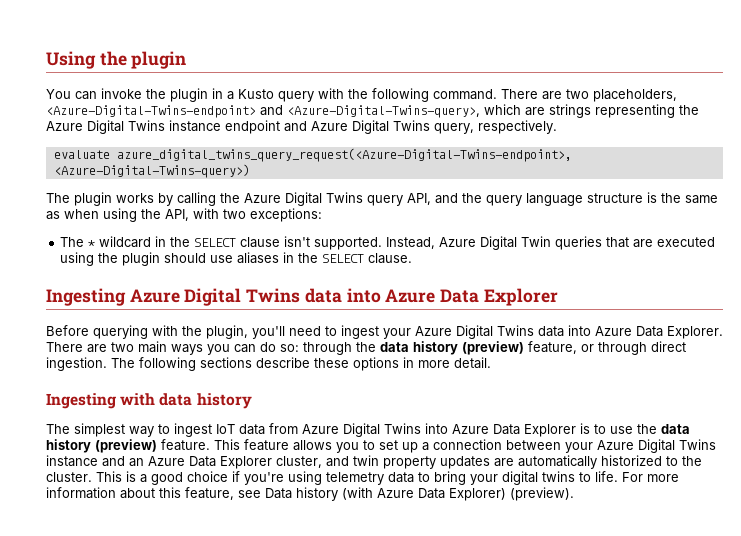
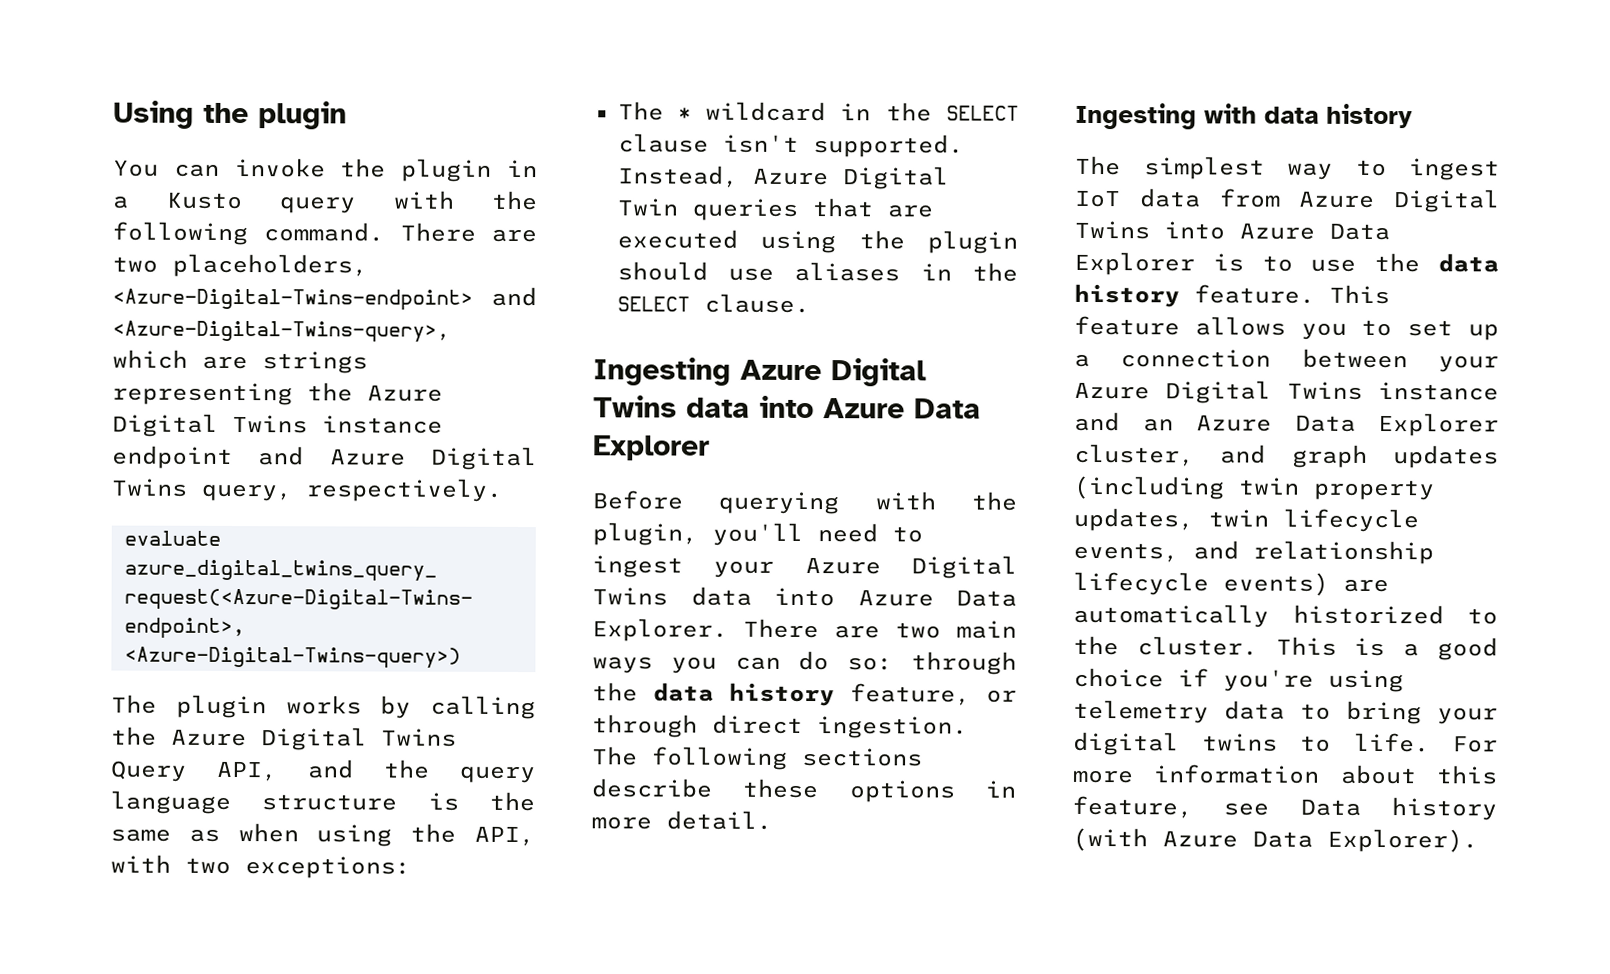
- The plugin works by calling the Azure Digital Twins query API, and the query language structure is the same as when using the API, with two exceptions:
+ The plugin works by calling the Azure Digital Twins Query API, and the query language structure is the same as when using the API, with two exceptions:
- There are two main ways you can do so: through the data history (preview) feature, or through direct ingestion.
+ There are two main ways you can do so: through the data history feature, or through direct ingestion.
- The simplest way to ingest IoT data from Azure Digital Twins into Azure Data Explorer is to use the data history (preview) feature.
+ The simplest way to ingest IoT data from Azure Digital Twins into Azure Data Explorer is to use the data history feature.
- This feature allows you to set up a connection between your Azure Digital Twins instance and an Azure Data Explorer cluster, and twin property updates are automatically historized to the cluster.
+ This feature allows you to set up a connection between your Azure Digital Twins instance and an Azure Data Explorer cluster, and graph updates (including twin property updates, twin lifecycle events, and relationship lifecycle events) are automatically historized to the cluster.
- For more information about this feature, see Data history (with Azure Data Explorer) (preview).
+ For more information about this feature, see Data history (with Azure Data Explorer).

